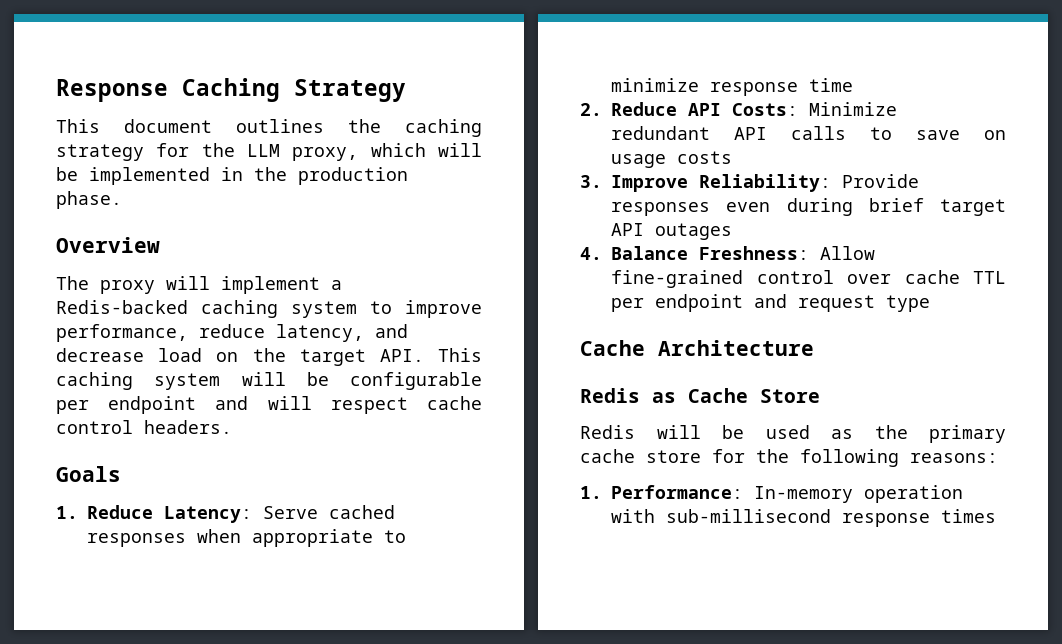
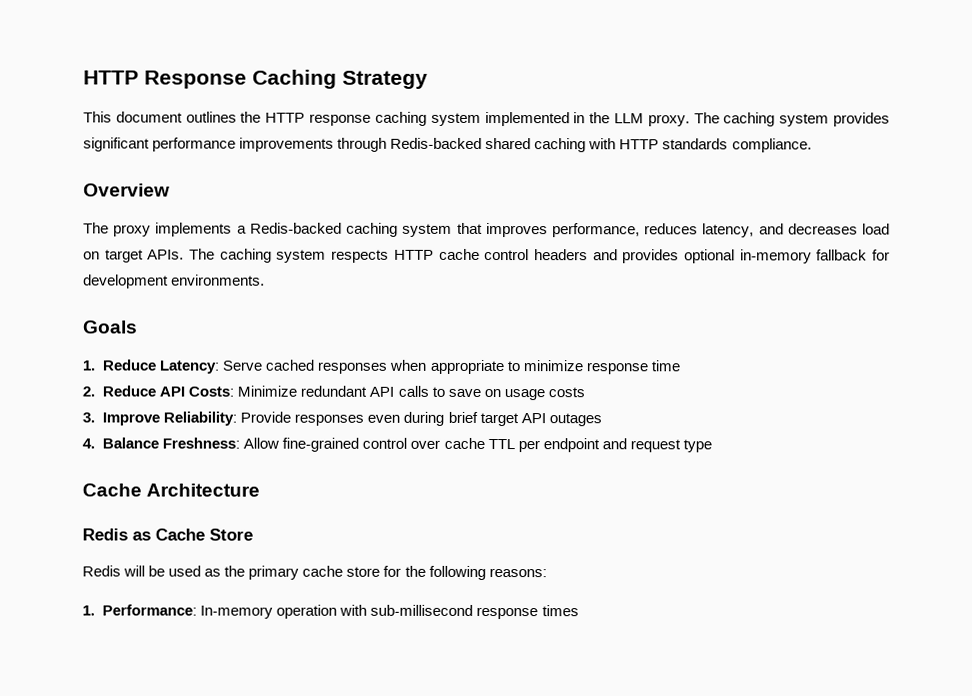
- Response Caching Strategy
+ HTTP Response Caching Strategy
- This document outlines the caching strategy for the LLM proxy, which will be implemented in the production phase.
+ This document outlines the HTTP response caching system implemented in the LLM proxy. The caching system provides significant performance improvements through Redis-backed shared caching with HTTP standards compliance.
- The proxy will implement a Redis-backed caching system to improve performance, reduce latency, and decrease load on the target API. This caching system will be configurable per endpoint and will respect cache control headers.
+ The proxy implements a Redis-backed caching system that improves performance, reduces latency, and decreases load on target APIs. The caching system respects HTTP cache control headers and provides optional in-memory fallback for development environments.

